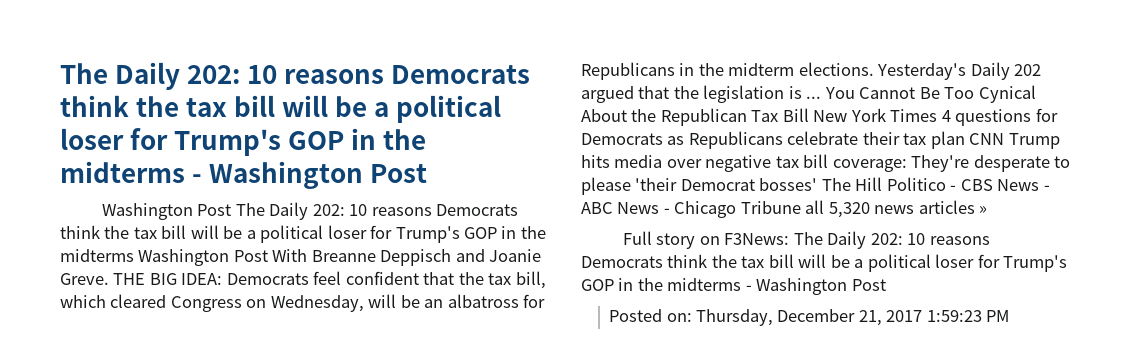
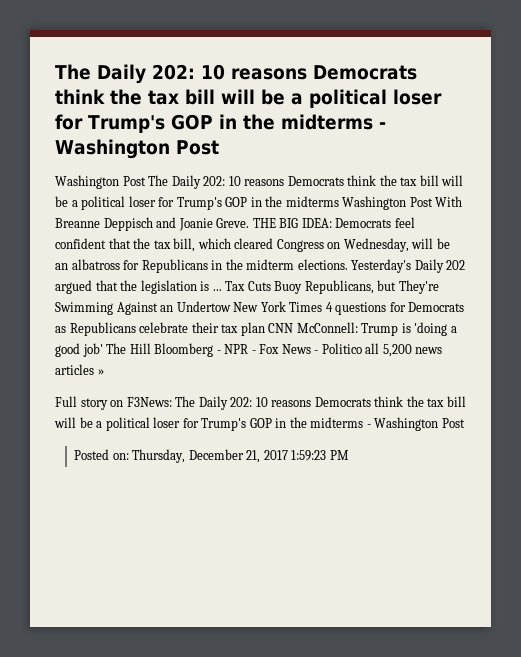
- You Cannot Be Too Cynical About the Republican Tax Bill New York Times 4 questions for Democrats as Republicans celebrate their tax plan CNN Trump hits media over negative tax bill coverage: They're desperate to please 'their Democrat bosses' The Hill Politico - CBS News - ABC News - Chicago Tribune all 5,320 news articles »
+ Tax Cuts Buoy Republicans, but They're Swimming Against an Undertow New York Times 4 questions for Democrats as Republicans celebrate their tax plan CNN McConnell: Trump is 'doing a good job' The Hill Bloomberg - NPR - Fox News - Politico all 5,200 news articles »

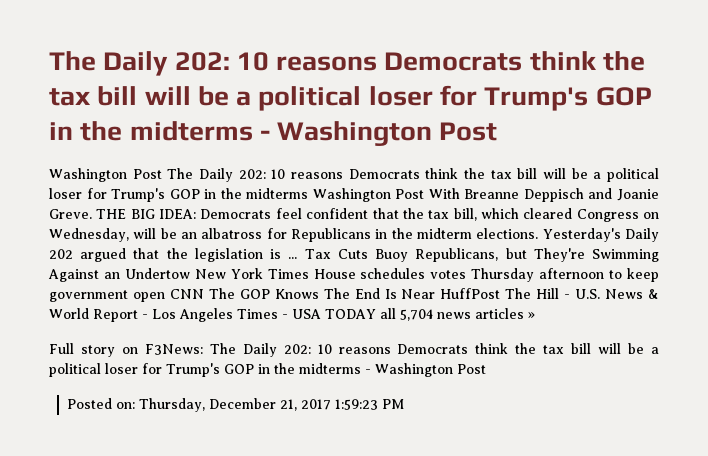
- Tax Cuts Buoy Republicans, but They're Swimming Against an Undertow New York Times 4 questions for Democrats as Republicans celebrate their tax plan CNN McConnell: Trump is 'doing a good job' The Hill Bloomberg - NPR - Fox News - Politico all 5,200 news articles »
+ Tax Cuts Buoy Republicans, but They're Swimming Against an Undertow New York Times House schedules votes Thursday afternoon to keep government open CNN The GOP Knows The End Is Near HuffPost The Hill - U.S. News & World Report - Los Angeles Times - USA TODAY all 5,704 news articles »

